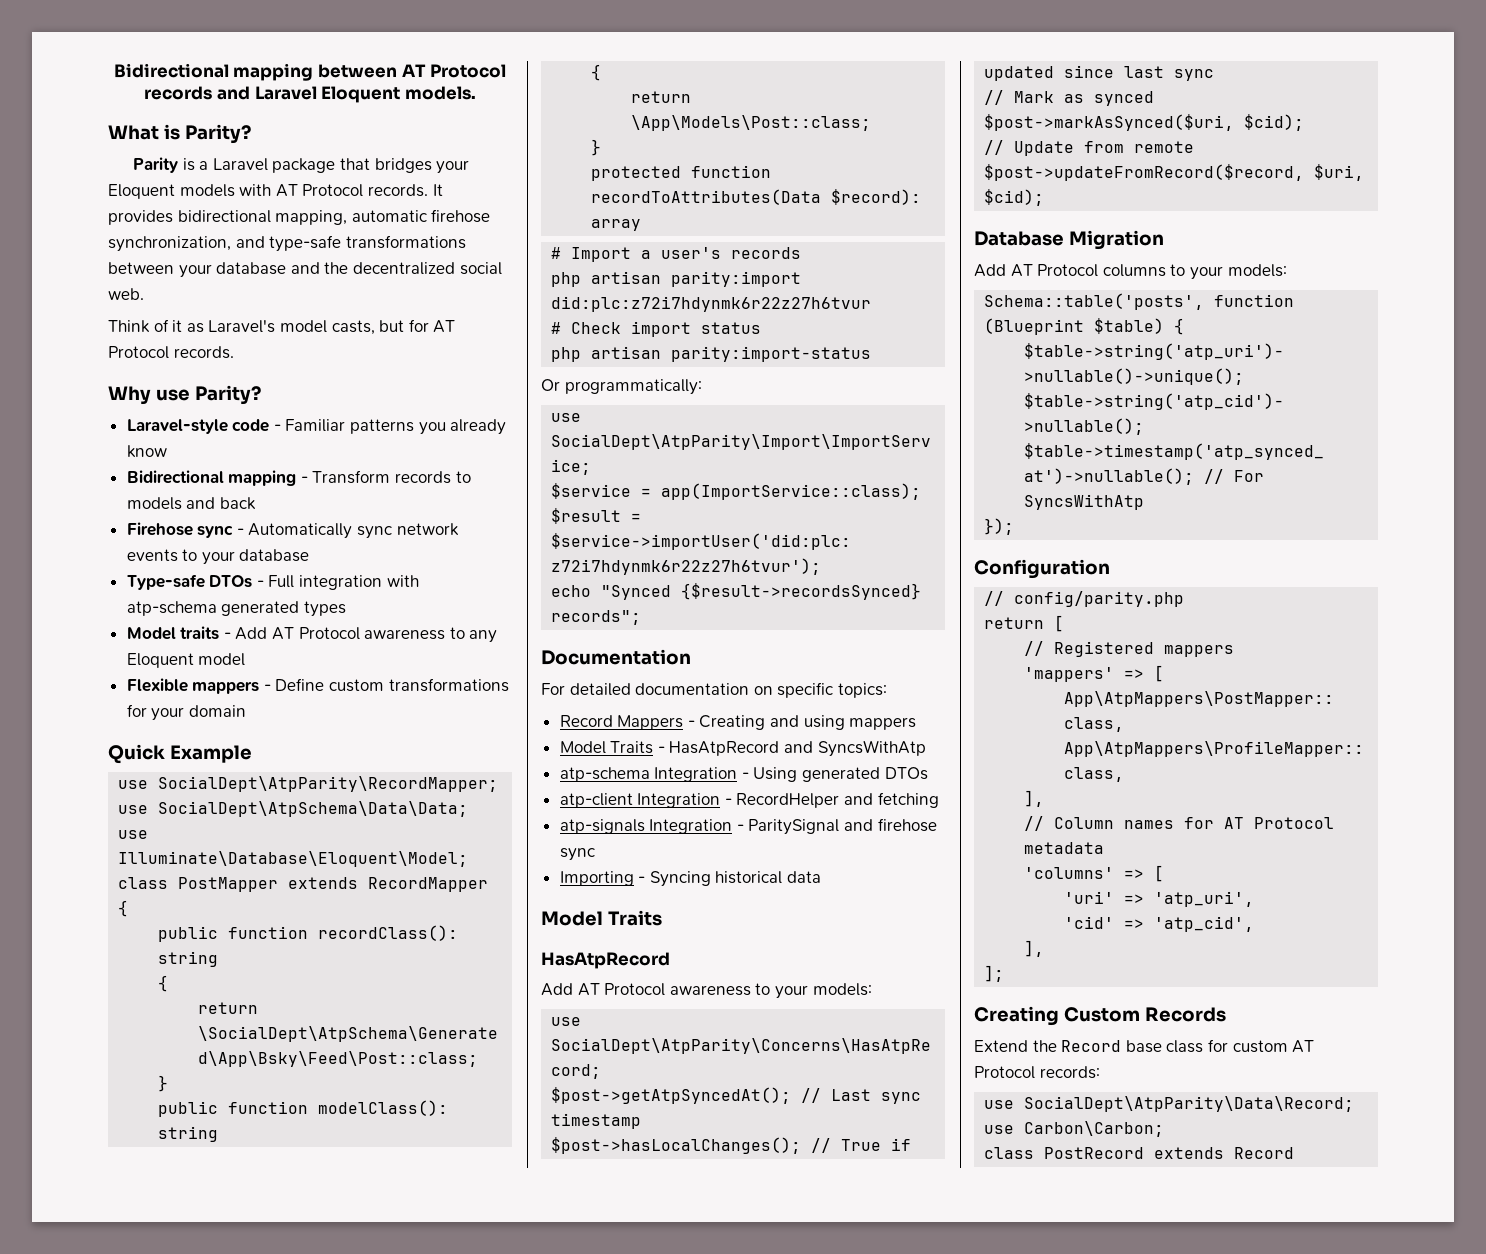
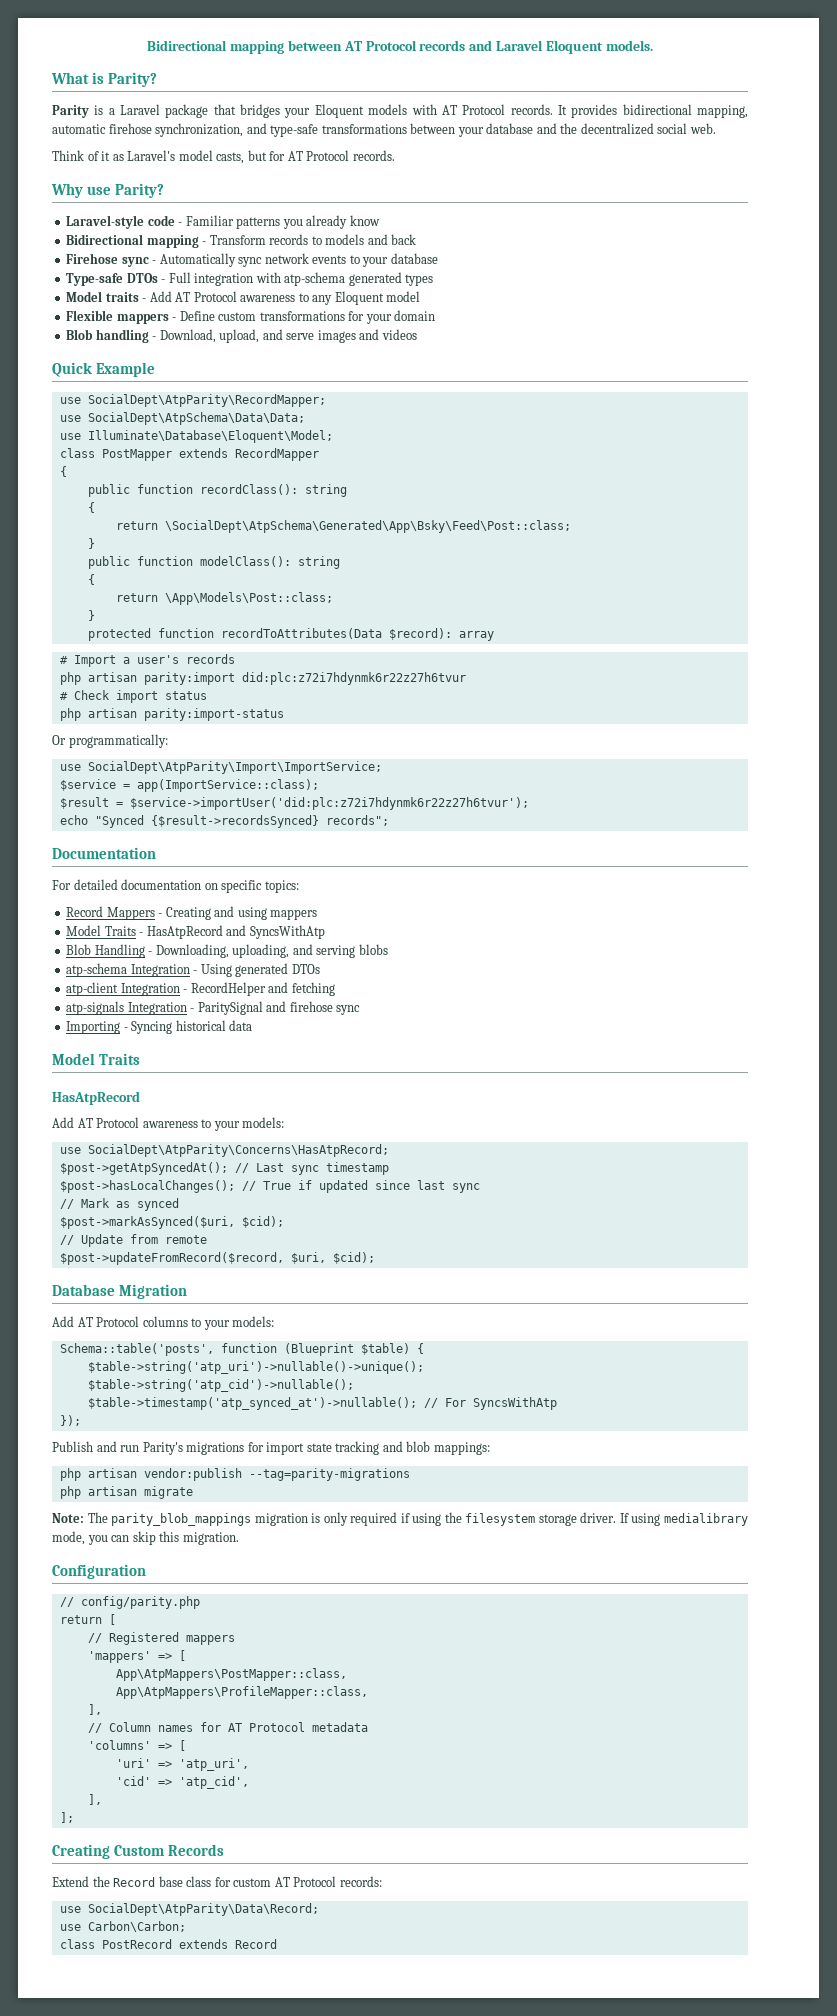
+ Blob handling - Download, upload, and serve images and videos
+ Blob Handling - Downloading, uploading, and serving blobs
+ Publish and run Parity's migrations for import state tracking and blob mappings:
+ php artisan vendor:publish --tag=parity-migrations
+ php artisan migrate
+ Note: The parity_blob_mappings migration is only required if using the filesystem storage driver. If using medialibrary mode, you can skip this migration.

